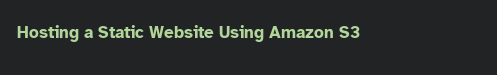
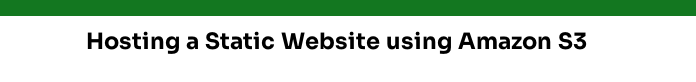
- Hosting a Static Website Using Amazon S3
+ Hosting a Static Website using Amazon S3

